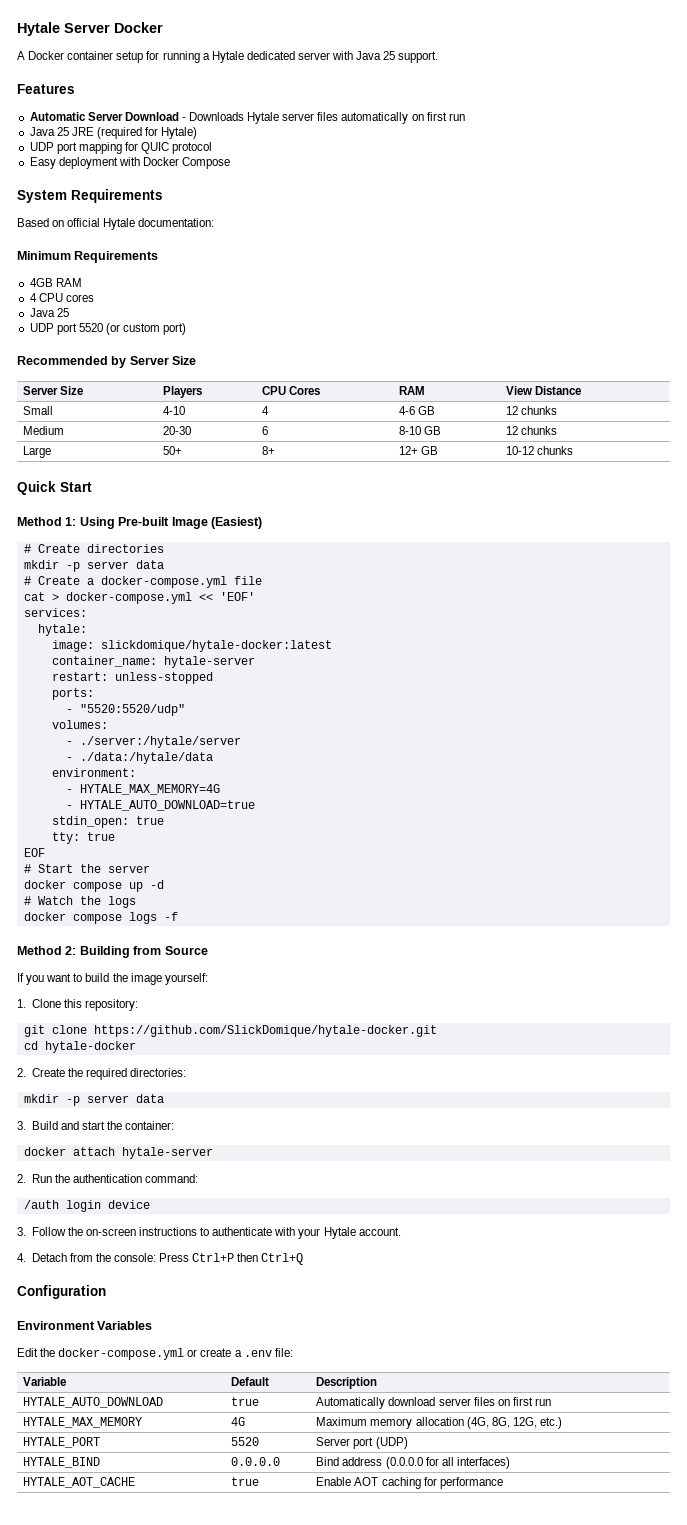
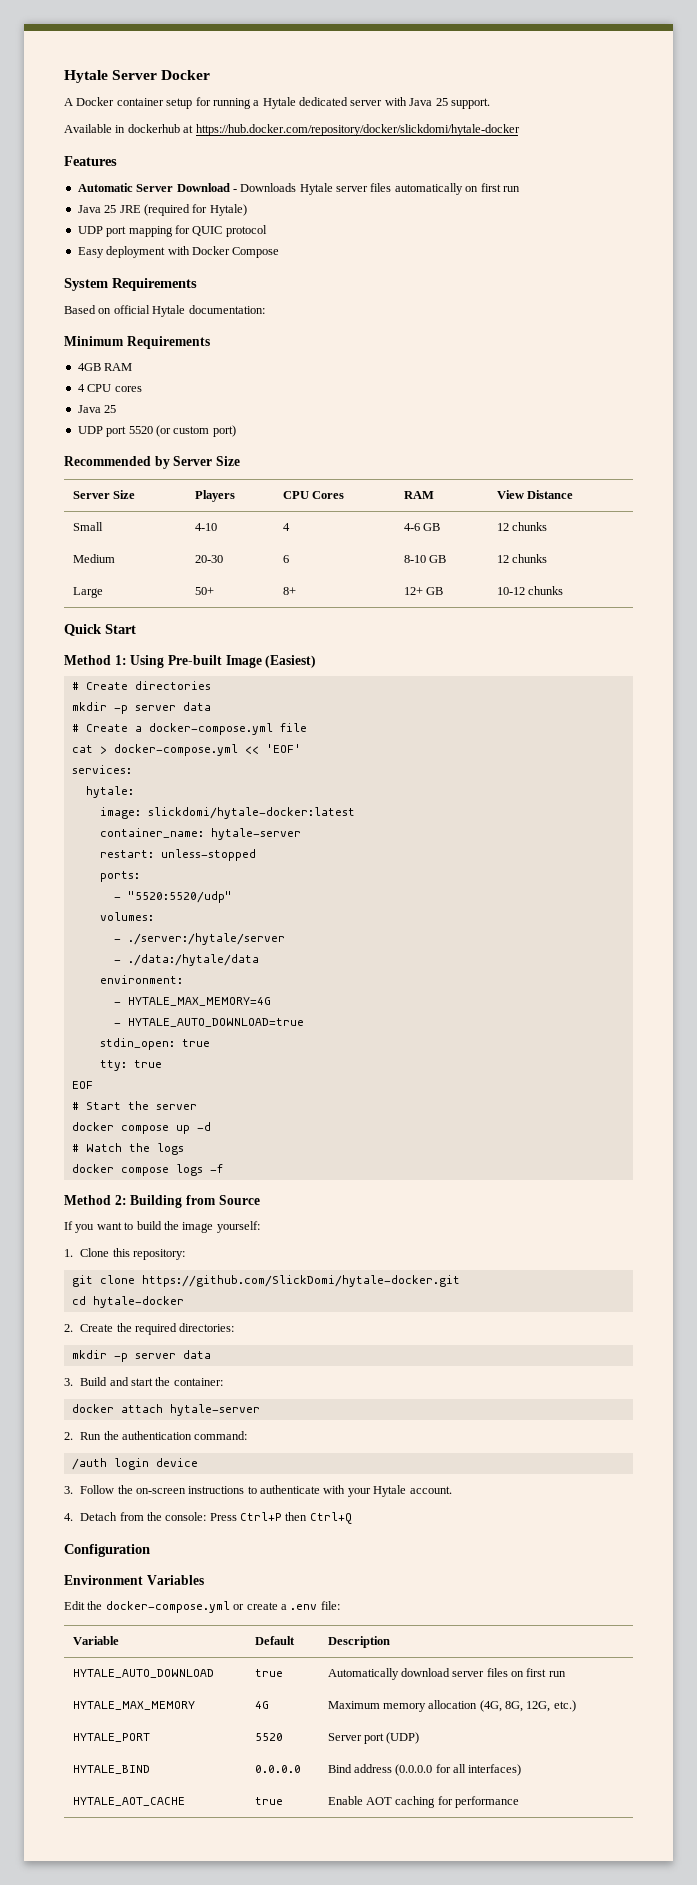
+ Available in dockerhub at https://hub.docker.com/repository/docker/slickdomi/hytale-docker
- image: slickdomique/hytale-docker:latest
+ image: slickdomi/hytale-docker:latest
- git clone https://github.com/SlickDomique/hytale-docker.git
+ git clone https://github.com/SlickDomi/hytale-docker.git

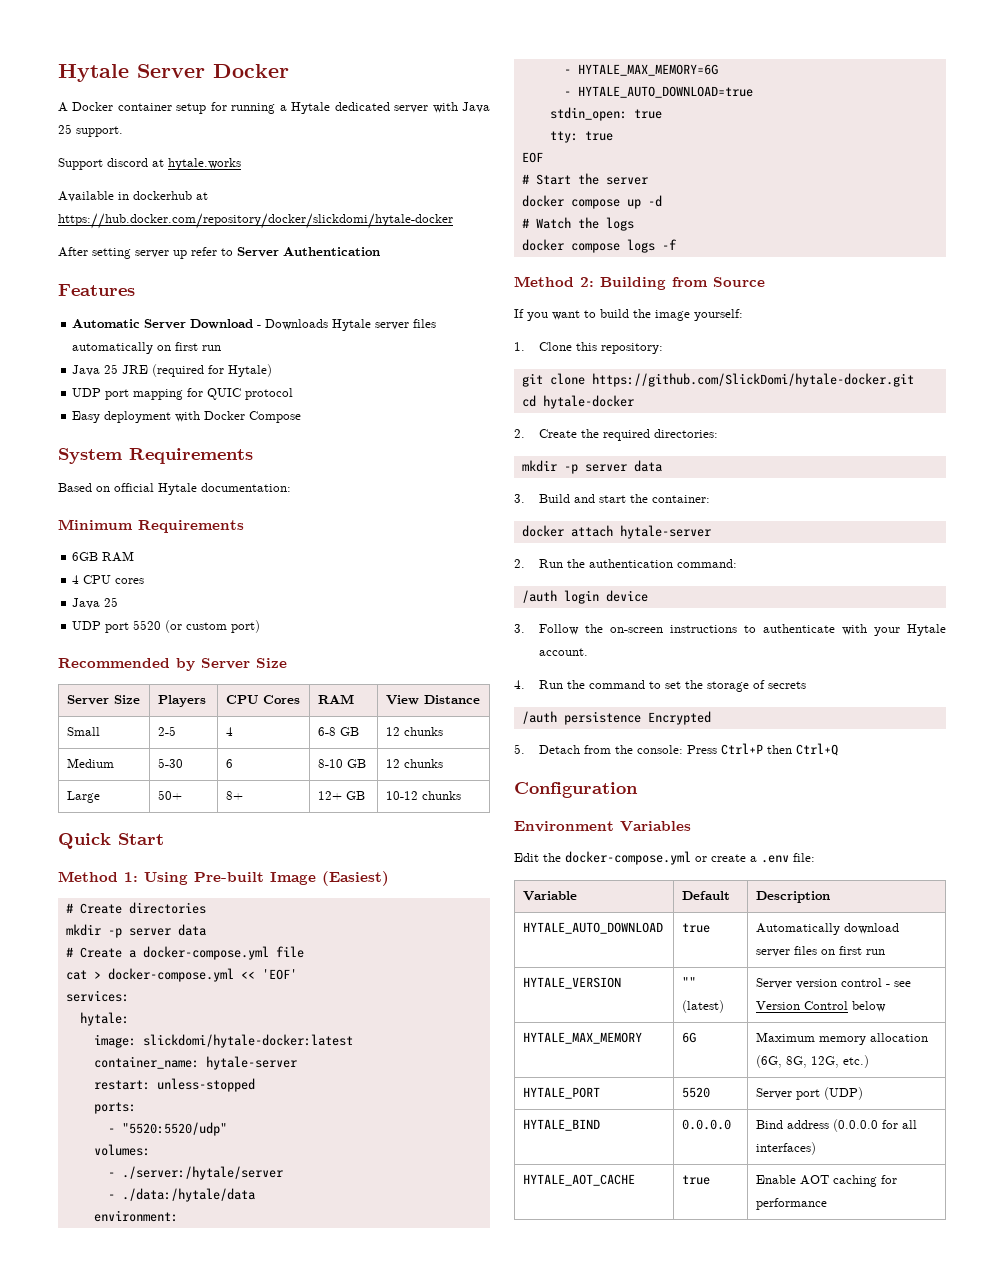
+ Support discord at hytale.works
+ After setting server up refer to Server Authentication
- 4GB RAM
+ 6GB RAM
- Small | 4-10 | 4 | 4-6 GB | 12 chunks
+ Small | 2-5 | 4 | 6-8 GB | 12 chunks
- Medium | 20-30 | 6 | 8-10 GB | 12 chunks
+ Medium | 5-30 | 6 | 8-10 GB | 12 chunks
- - HYTALE_MAX_MEMORY=4G
+ - HYTALE_MAX_MEMORY=6G
- 4. Detach from the console: Press Ctrl+P then Ctrl+Q
+ 4. Run the command to set the storage of secrets
+ /auth persistence Encrypted
+ 5. Detach from the console: Press Ctrl+P then Ctrl+Q
+ HYTALE_VERSION | "" (latest) | Server version control - see Version Control below
- HYTALE_MAX_MEMORY | 4G | Maximum memory allocation (4G, 8G, 12G, etc.)
+ HYTALE_MAX_MEMORY | 6G | Maximum memory allocation (6G, 8G, 12G, etc.)

